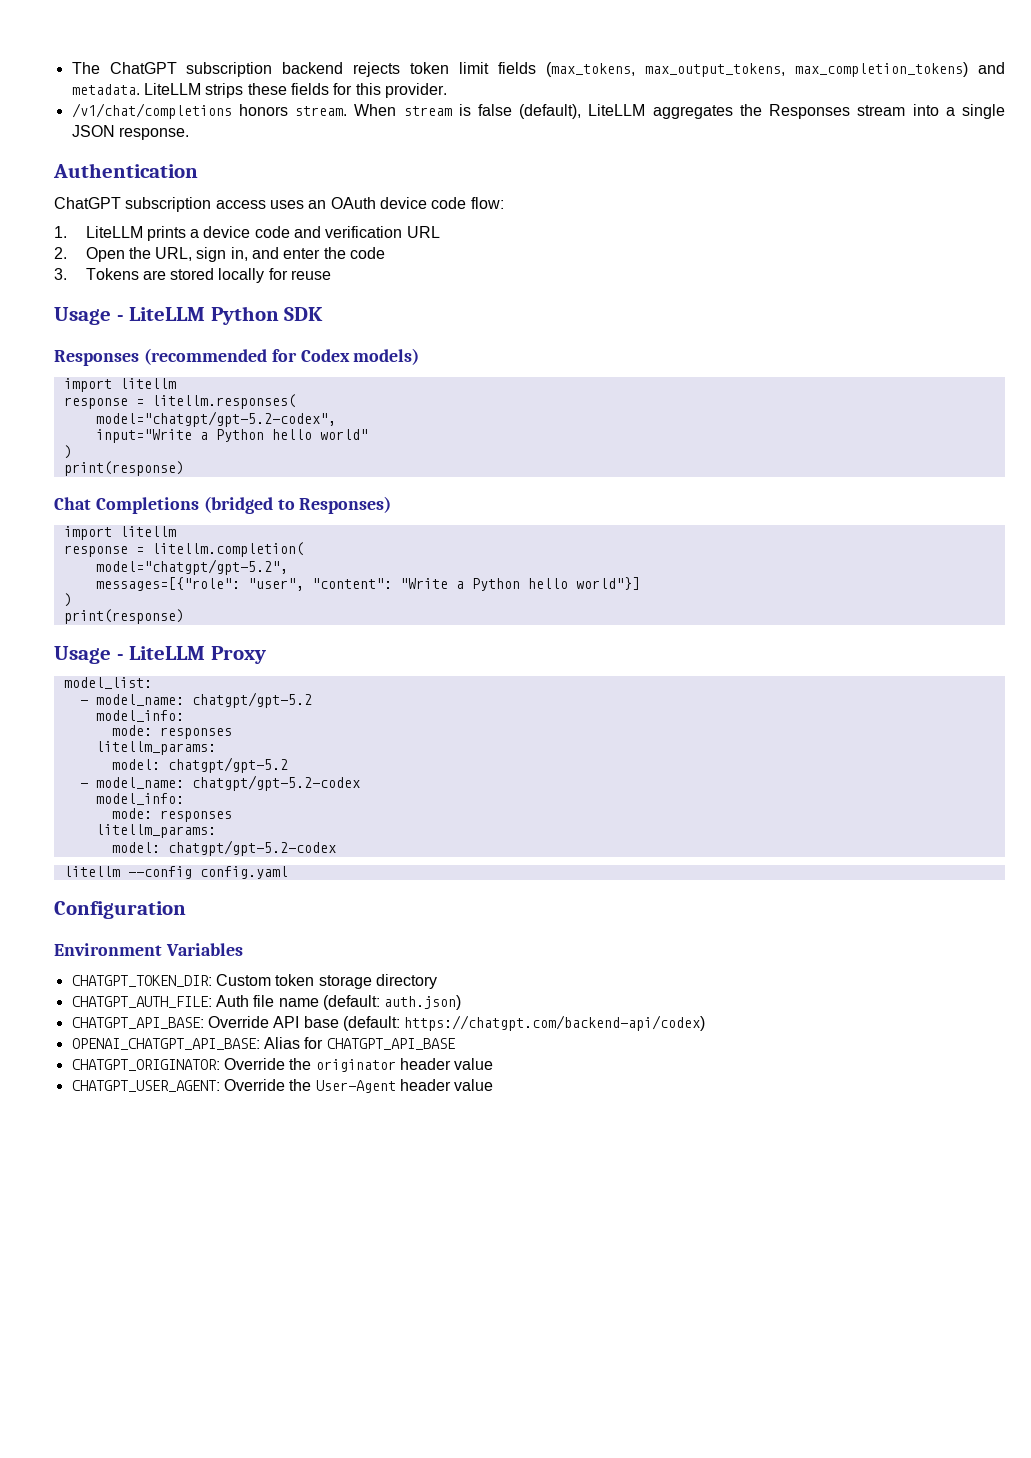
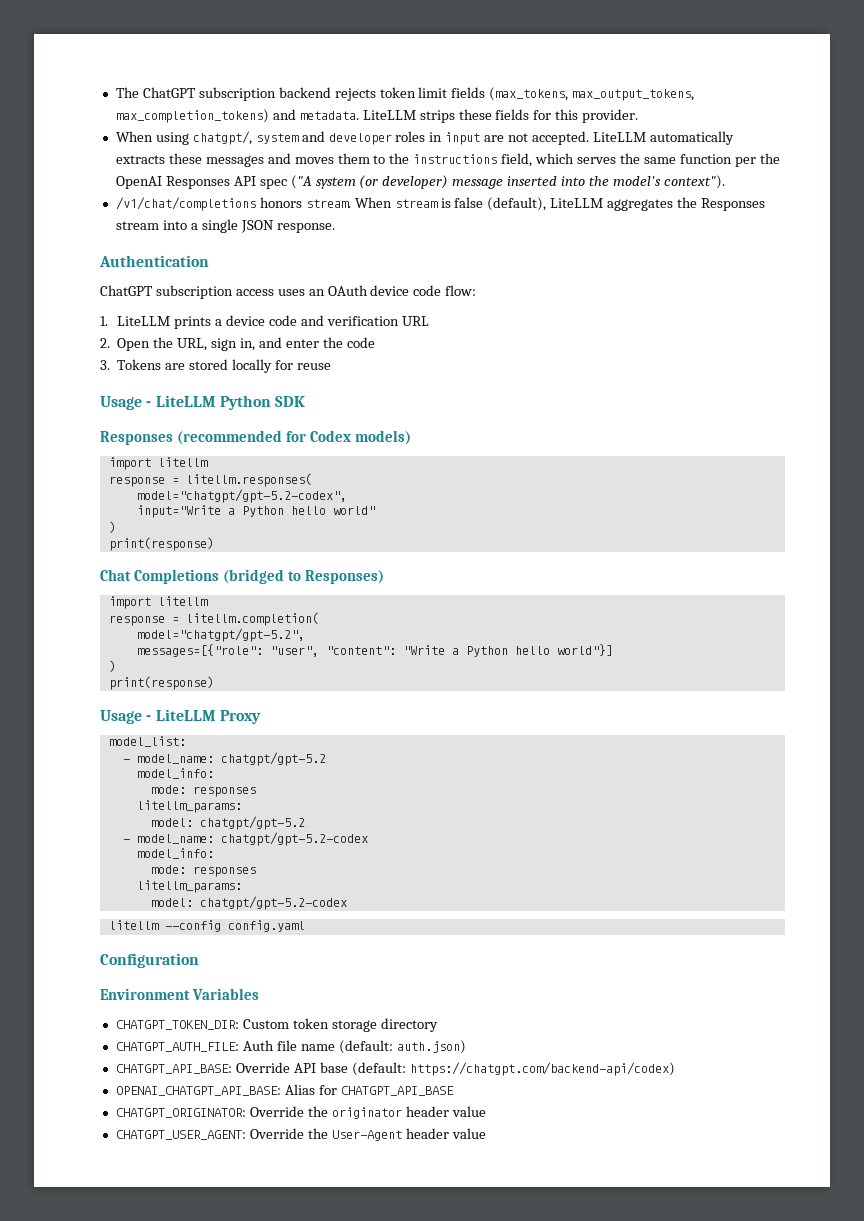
+ When using chatgpt/, system and developer roles in input are not accepted. LiteLLM automatically extracts these messages and moves them to the instructions field, which serves the same function per the OpenAI Responses API spec ("A system (or developer) message inserted into the model's context").

